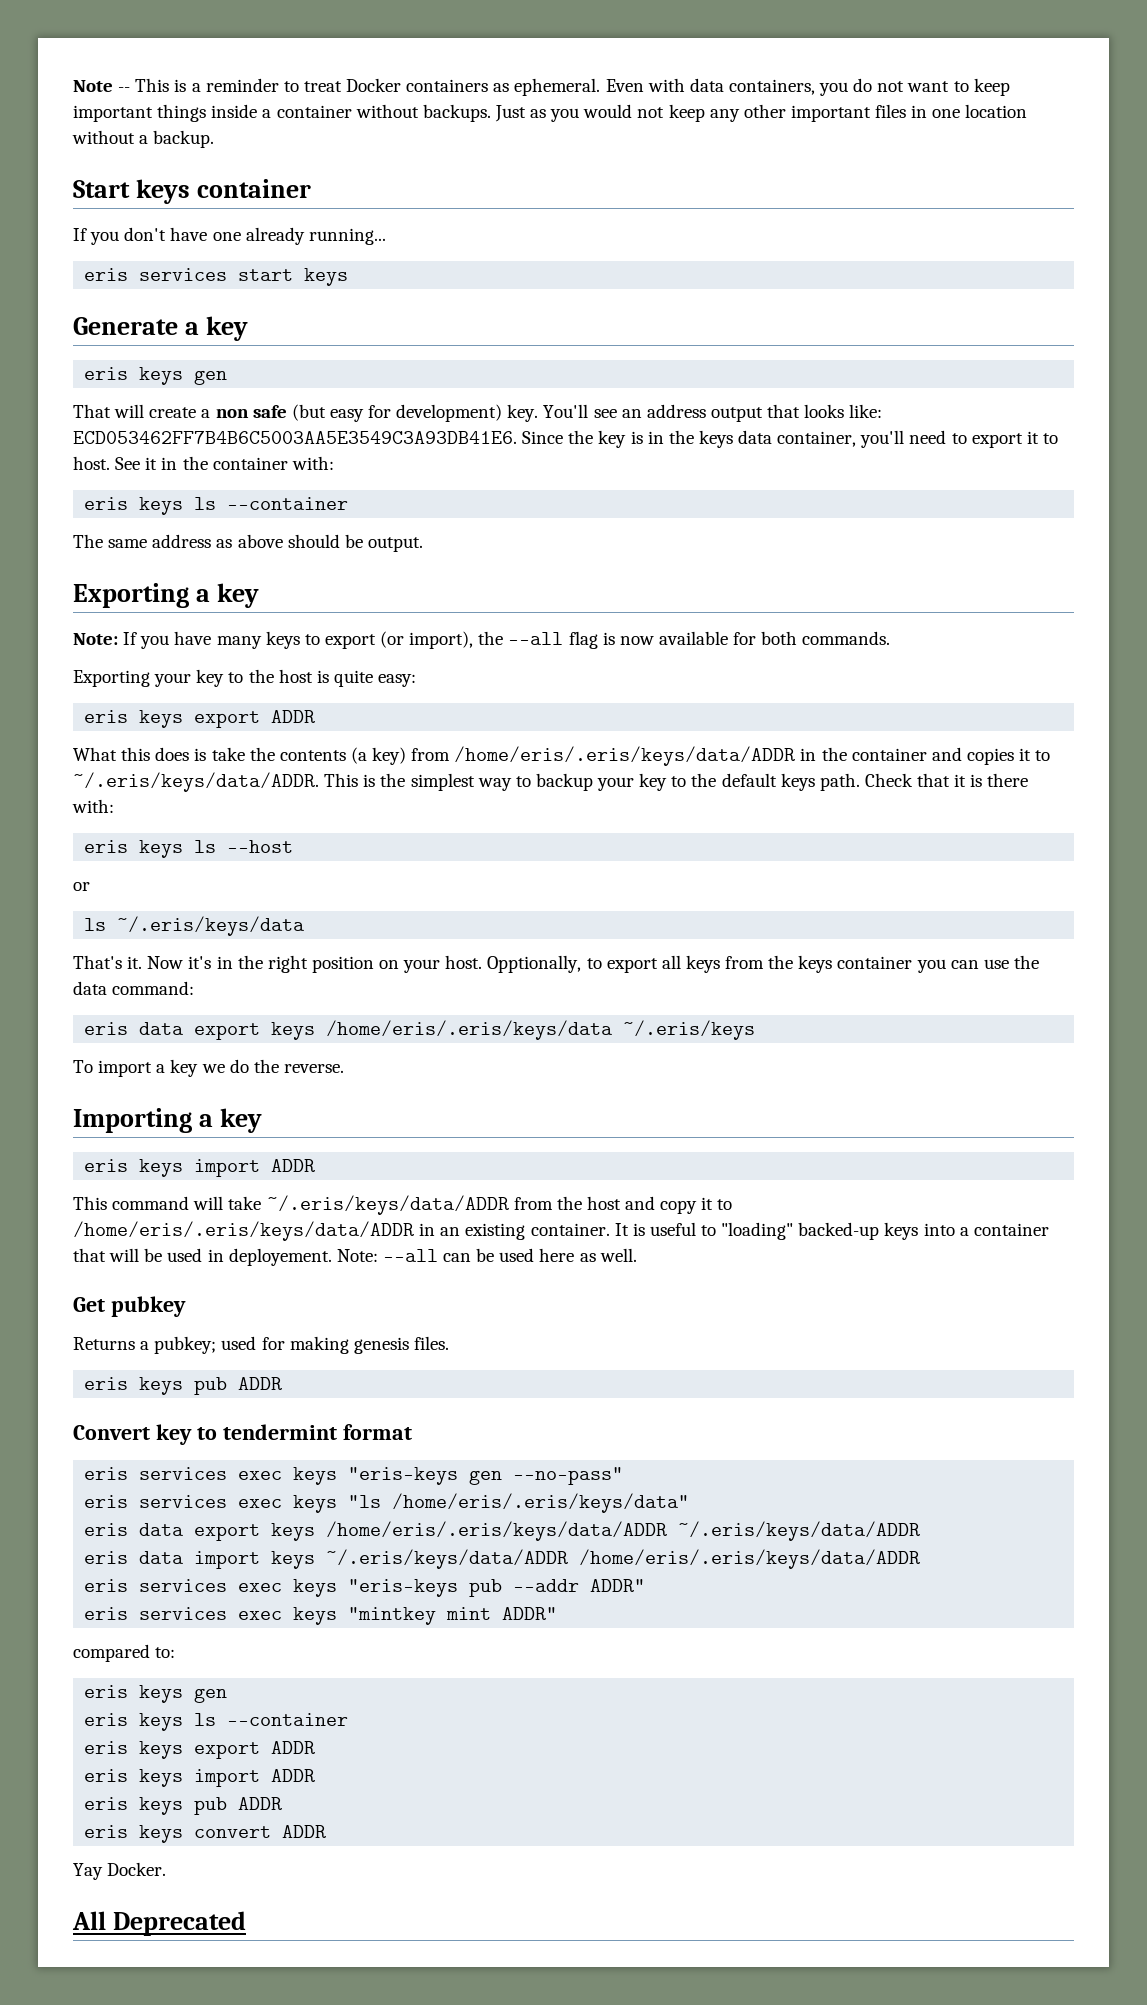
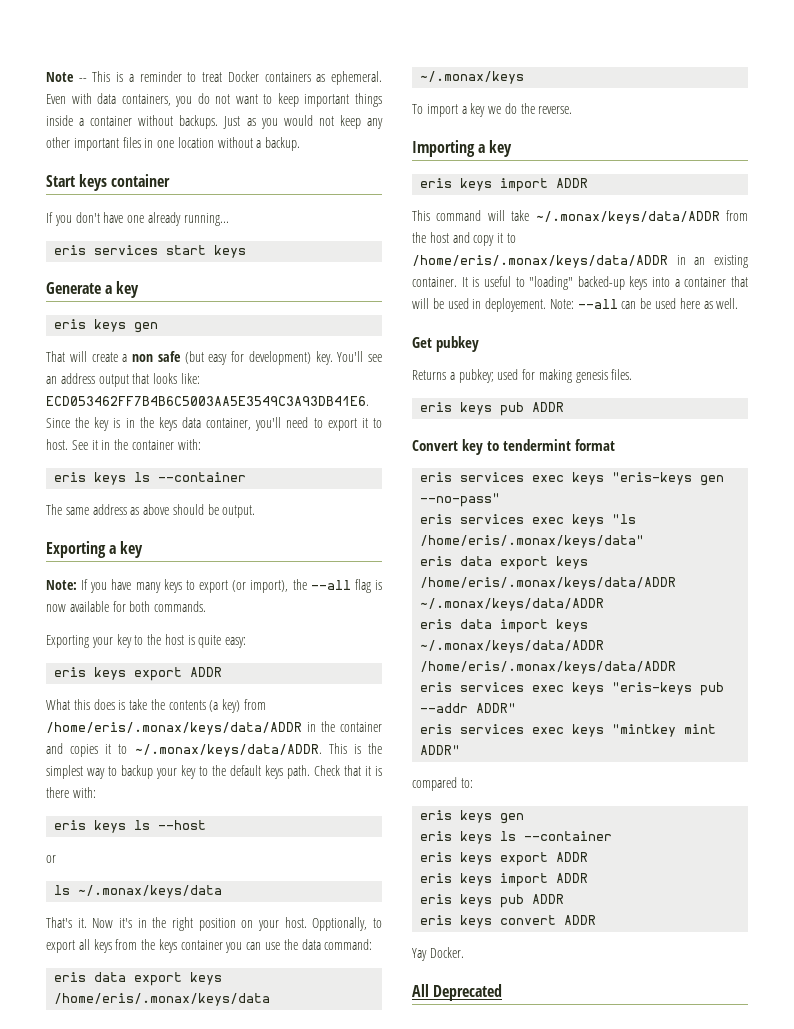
- What this does is take the contents (a key) from /home/eris/.eris/keys/data/ADDR in the container and copies it to ~/.eris/keys/data/ADDR. This is the simplest way to backup your key to the default keys path.
+ What this does is take the contents (a key) from /home/eris/.monax/keys/data/ADDR in the container and copies it to ~/.monax/keys/data/ADDR. This is the simplest way to backup your key to the default keys path.
- ls ~/.eris/keys/data
+ ls ~/.monax/keys/data
- eris data export keys /home/eris/.eris/keys/data ~/.eris/keys
+ eris data export keys /home/eris/.monax/keys/data ~/.monax/keys
- This command will take ~/.eris/keys/data/ADDR from the host and copy it to /home/eris/.eris/keys/data/ADDR in an existing container.
+ This command will take ~/.monax/keys/data/ADDR from the host and copy it to /home/eris/.monax/keys/data/ADDR in an existing container.
- eris services exec keys "ls /home/eris/.eris/keys/data"
- eris data export keys /home/eris/.eris/keys/data/ADDR ~/.eris/keys/data/ADDR
+ eris services exec keys "ls /home/eris/.monax/keys/data"
+ eris data export keys /home/eris/.monax/keys/data/ADDR ~/.monax/keys/data/ADDR
- eris data import keys ~/.eris/keys/data/ADDR /home/eris/.eris/keys/data/ADDR
+ eris data import keys ~/.monax/keys/data/ADDR /home/eris/.monax/keys/data/ADDR

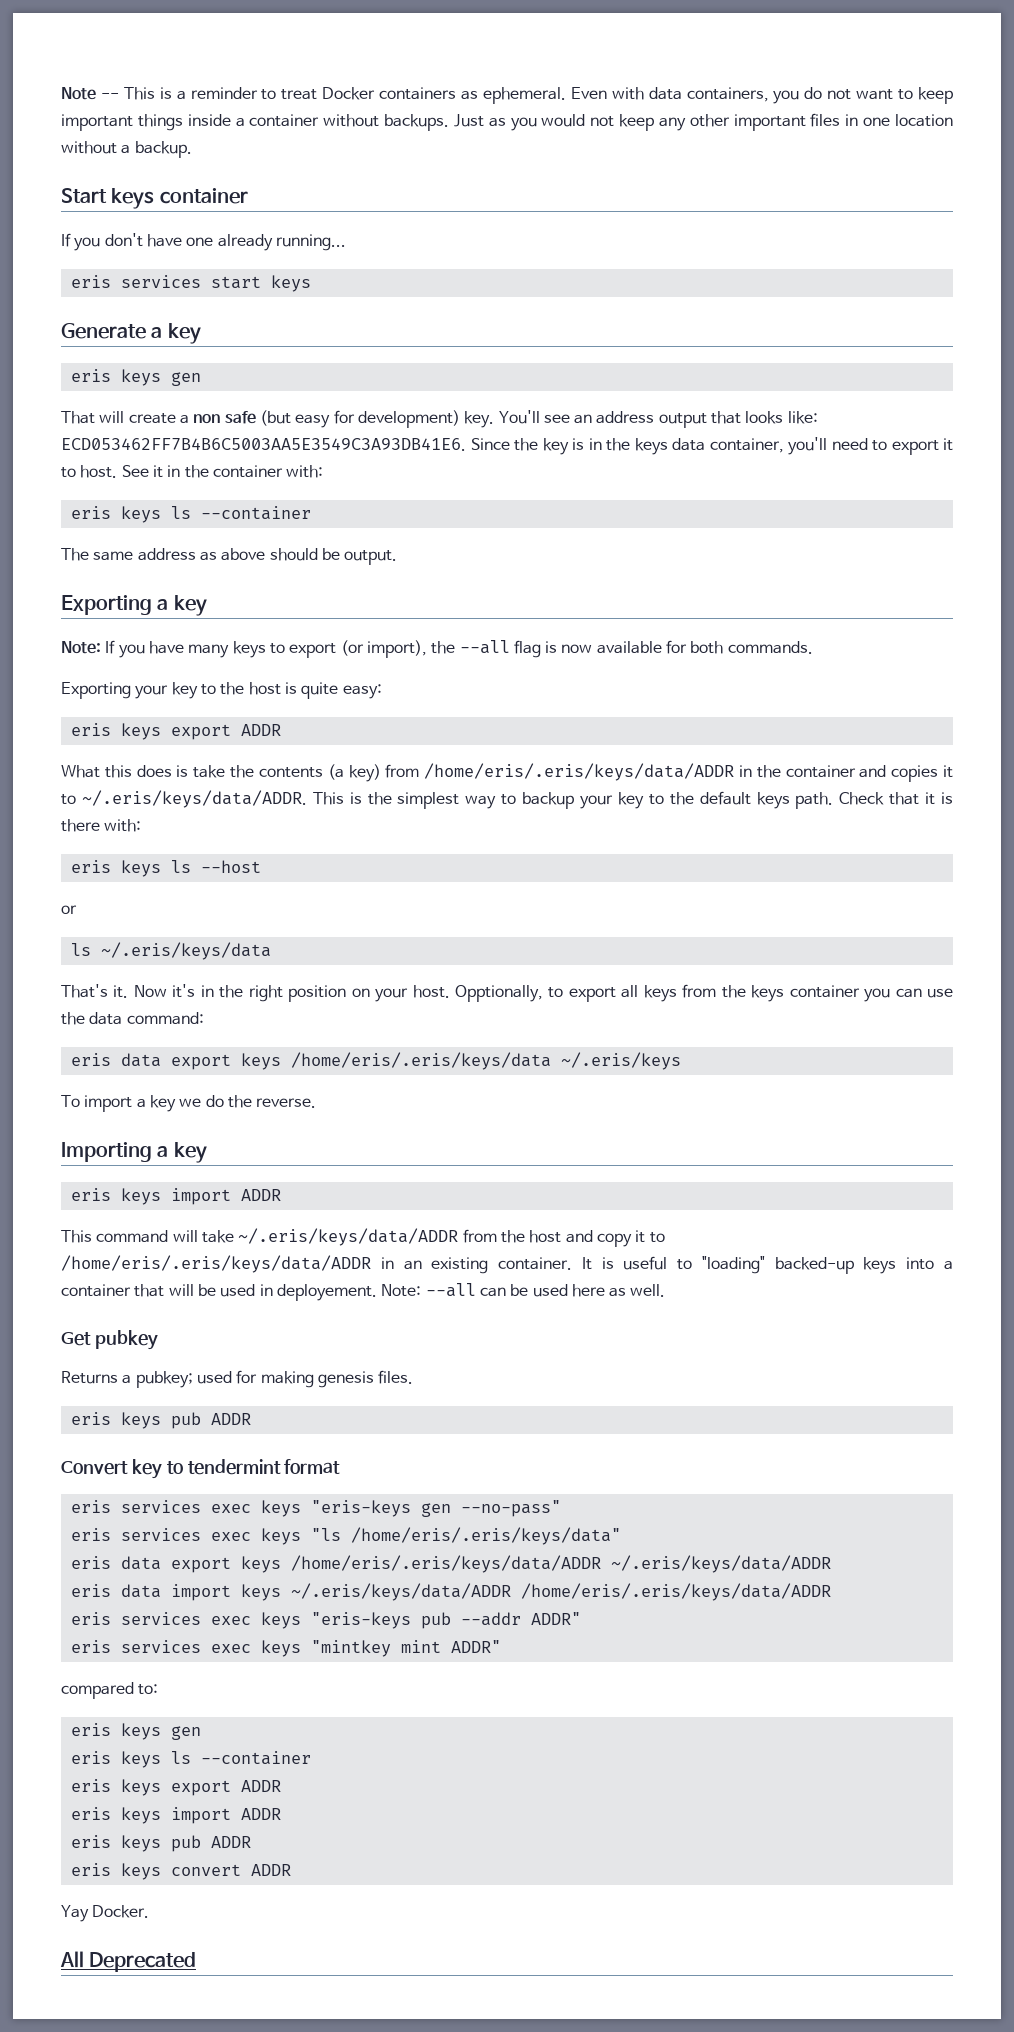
- What this does is take the contents (a key) from /home/eris/.monax/keys/data/ADDR in the container and copies it to ~/.monax/keys/data/ADDR. This is the simplest way to backup your key to the default keys path.
+ What this does is take the contents (a key) from /home/eris/.eris/keys/data/ADDR in the container and copies it to ~/.eris/keys/data/ADDR. This is the simplest way to backup your key to the default keys path.
- ls ~/.monax/keys/data
+ ls ~/.eris/keys/data
- eris data export keys /home/eris/.monax/keys/data ~/.monax/keys
+ eris data export keys /home/eris/.eris/keys/data ~/.eris/keys
- This command will take ~/.monax/keys/data/ADDR from the host and copy it to /home/eris/.monax/keys/data/ADDR in an existing container.
+ This command will take ~/.eris/keys/data/ADDR from the host and copy it to /home/eris/.eris/keys/data/ADDR in an existing container.
- eris services exec keys "ls /home/eris/.monax/keys/data"
- eris data export keys /home/eris/.monax/keys/data/ADDR ~/.monax/keys/data/ADDR
+ eris services exec keys "ls /home/eris/.eris/keys/data"
+ eris data export keys /home/eris/.eris/keys/data/ADDR ~/.eris/keys/data/ADDR
- eris data import keys ~/.monax/keys/data/ADDR /home/eris/.monax/keys/data/ADDR
+ eris data import keys ~/.eris/keys/data/ADDR /home/eris/.eris/keys/data/ADDR

